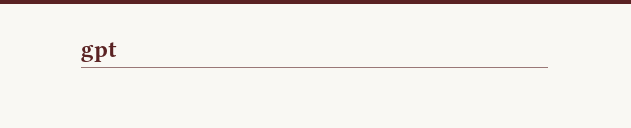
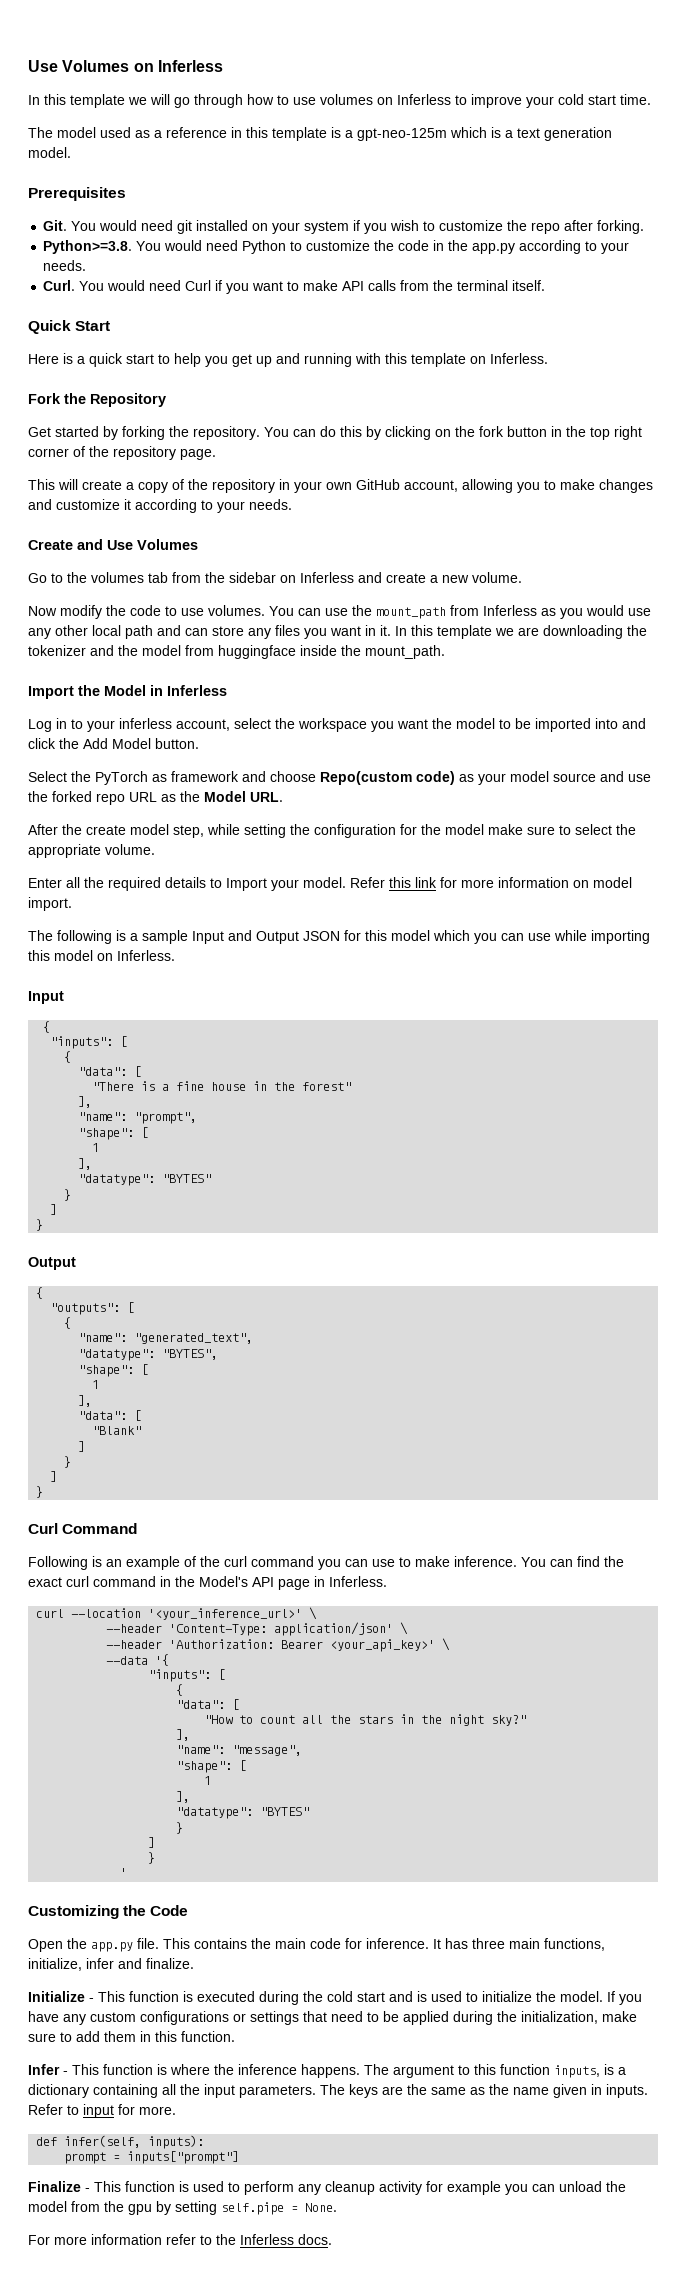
- gpt
+ Use Volumes on Inferless
+ In this template we will go through how to use volumes on Inferless to improve your cold start time.
+ The model used as a reference in this template is a gpt-neo-125m which is a text generation model.
+ Prerequisites
+ Git. You would need git installed on your system if you wish to customize the repo after forking.
+ Python>=3.8. You would need Python to customize the code in the app.py according to your needs.
+ Curl. You would need Curl if you want to make API calls from the terminal itself.
+ Quick Start
+ Here is a quick start to help you get up and running with this template on Inferless.
+ Fork the Repository
+ Get started by forking the repository. You can do this by clicking on the fork button in the top right corner of the repository page.
+ This will create a copy of the repository in your own GitHub account, allowing you to make changes and customize it according to your needs.
+ Create and Use Volumes
+ Go to the volumes tab from the sidebar on Inferless and create a new volume.
+ Now modify the code to use volumes. You can use the mount_path from Inferless as you would use any other local path and can store any files you want in it. In this template we are downloading the tokenizer and the model from huggingface inside the mount_path.
+ Import the Model in Inferless
+ Log in to your inferless account, select the workspace you want the model to be imported into and click the Add Model button.
+ Select the PyTorch as framework and choose Repo(custom code) as your model source and use the forked repo URL as the Model URL.
+ After the create model step, while setting the configuration for the model make sure to select the appropriate volume.
+ Enter all the required details to Import your model. Refer this link for more information on model import.
+ The following is a sample Input and Output JSON for this model which you can use while importing this model on Inferless.
+ Input
+ {
+ "inputs": [
+ {
+ "data": [
+ "There is a fine house in the forest"
+ ],
+ "name": "prompt",
+ "shape": [
+ 1
+ ],
+ "datatype": "BYTES"
+ }
+ ]
+ }
+ Output
+ {
+ "outputs": [
+ {
+ "name": "generated_text",
+ "datatype": "BYTES",
+ "shape": [
+ 1
+ ],
+ "data": [
+ "Blank"
+ ]
+ }
+ ]
+ }
+ Curl Command
+ Following is an example of the curl command you can use to make inference. You can find the exact curl command in the Model's API page in Inferless.
+ curl --location '<your_inference_url>' \
+ --header 'Content-Type: application/json' \
+ --header 'Authorization: Bearer <your_api_key>' \
+ --data '{
+ "inputs": [
+ {
+ "data": [
+ "How to count all the stars in the night sky?"
+ ],
+ "name": "message",
+ "shape": [
+ 1
+ ],
+ "datatype": "BYTES"
+ }
+ ]
+ }
+ '
+ Customizing the Code
+ Open the app.py file. This contains the main code for inference. It has three main functions, initialize, infer and finalize.
+ Initialize - This function is executed during the cold start and is used to initialize the model. If you have any custom configurations or settings that need to be applied during the initialization, make sure to add them in this function.
+ Infer - This function is where the inference happens. The argument to this function inputs, is a dictionary containing all the input parameters. The keys are the same as the name given in inputs. Refer to input for more.
+ def infer(self, inputs):
+ prompt = inputs["prompt"]
+ Finalize - This function is used to perform any cleanup activity for example you can unload the model from the gpu by setting self.pipe = None.
+ For more information refer to the Inferless docs.

